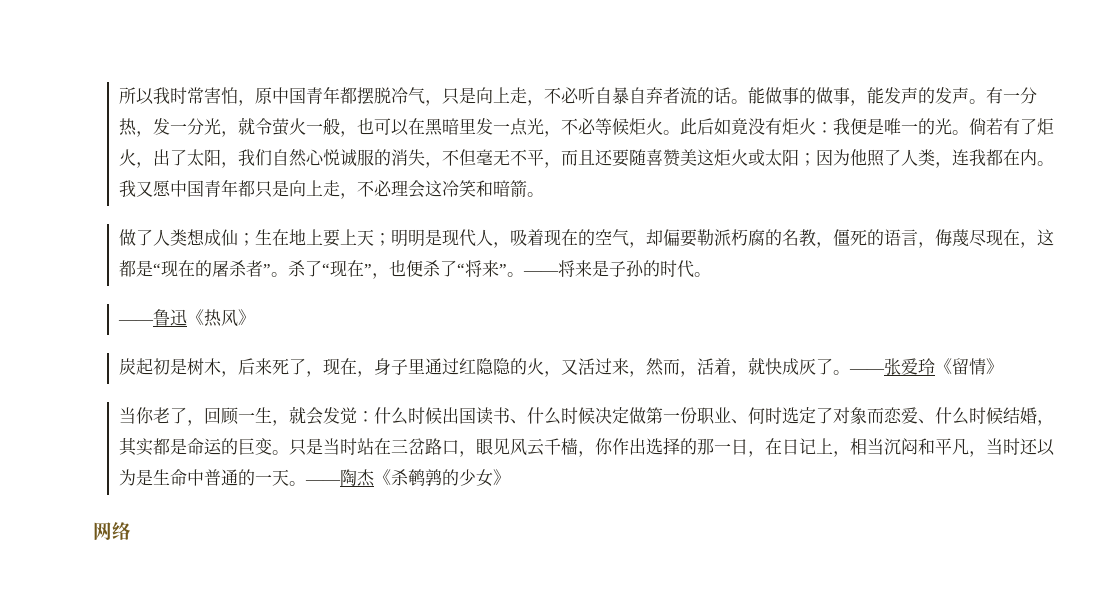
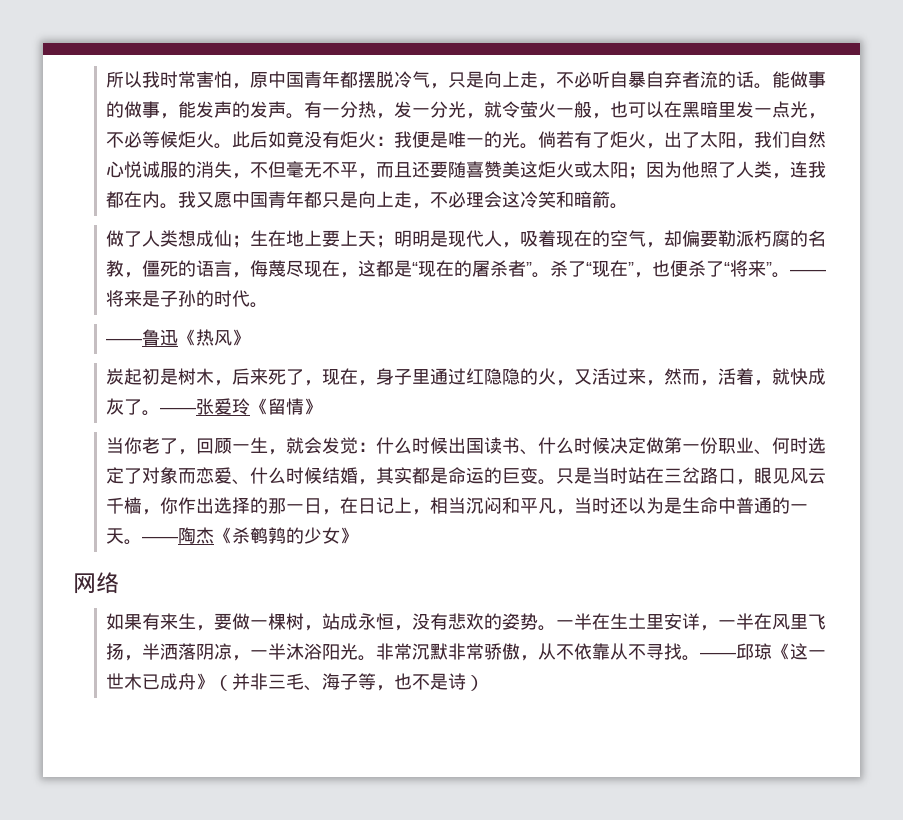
+ 如果有来生，要做一棵树，站成永恒，没有悲欢的姿势。一半在生土里安详，一半在风里飞扬，半洒落阴凉，一半沐浴阳光。非常沉默非常骄傲，从不依靠从不寻找。——邱琼《这一世木已成舟》（并非三毛、海子等，也不是诗）

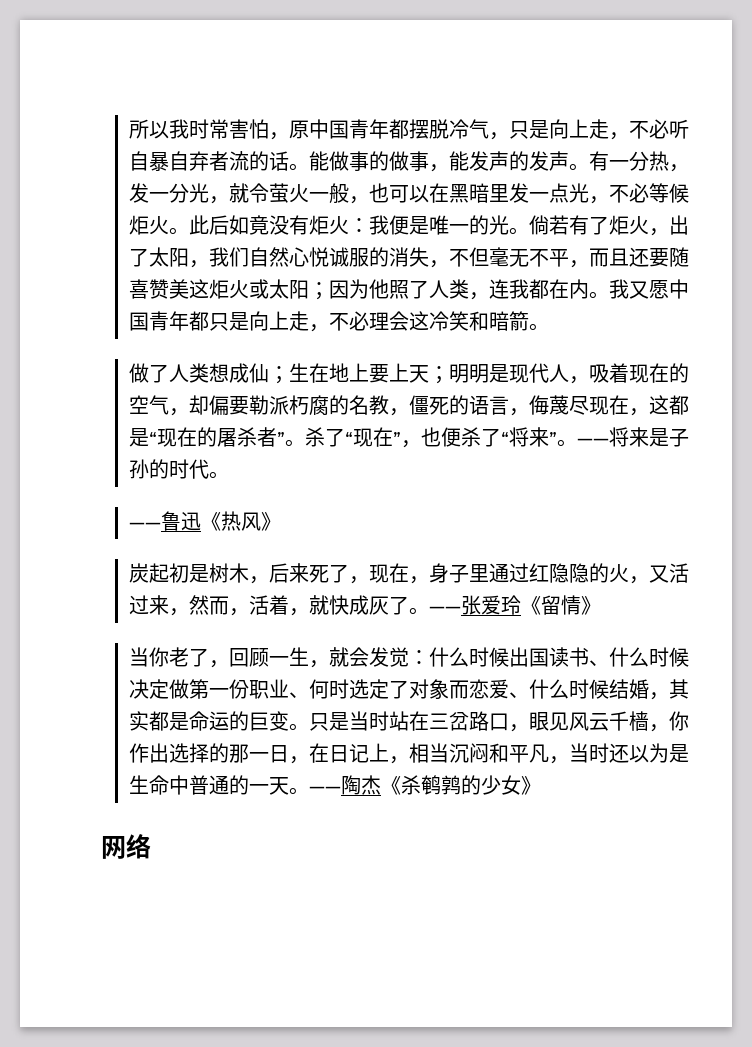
- 如果有来生，要做一棵树，站成永恒，没有悲欢的姿势。一半在生土里安详，一半在风里飞扬，半洒落阴凉，一半沐浴阳光。非常沉默非常骄傲，从不依靠从不寻找。——邱琼《这一世木已成舟》（并非三毛、海子等，也不是诗）

